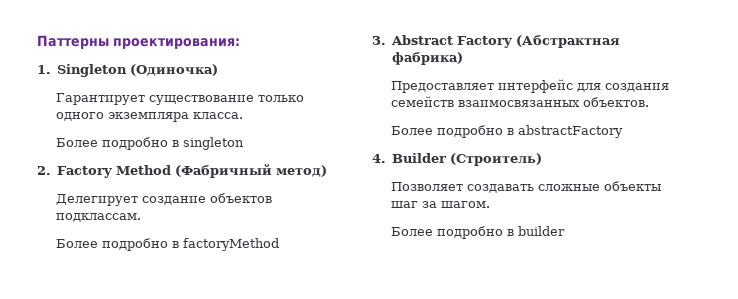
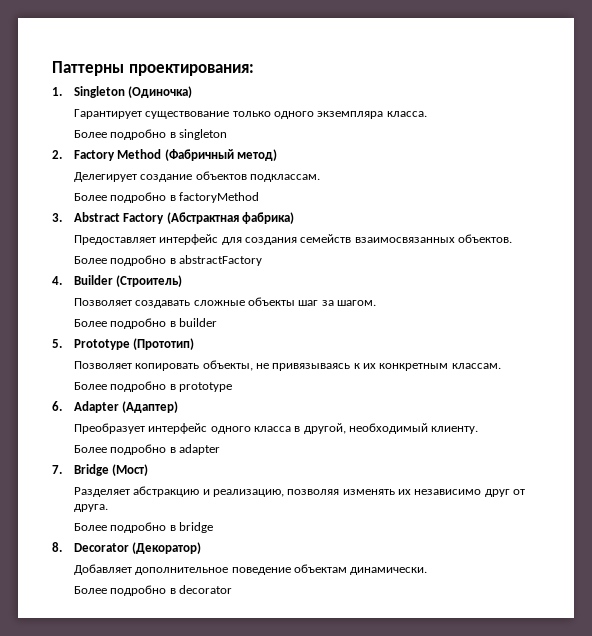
+ 5. Prototype (Прототип)
+ Позволяет копировать объекты, не привязываясь к их конкретным классам.
+ Более подробно в prototype
+ 6. Adapter (Адаптер)
+ Преобразует интерфейс одного класса в другой, необходимый клиенту.
+ Более подробно в adapter
+ 7. Bridge (Мост)
+ Разделяет абстракцию и реализацию, позволяя изменять их независимо друг от друга.
+ Более подробно в bridge
+ 8. Decorator (Декоратор)
+ Добавляет дополнительное поведение объектам динамически.
+ Более подробно в decorator

